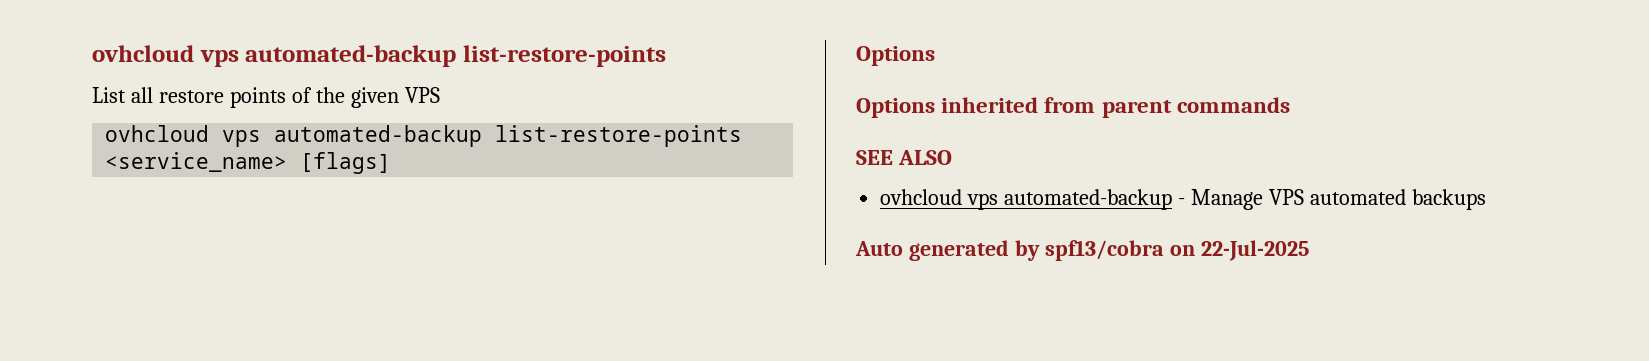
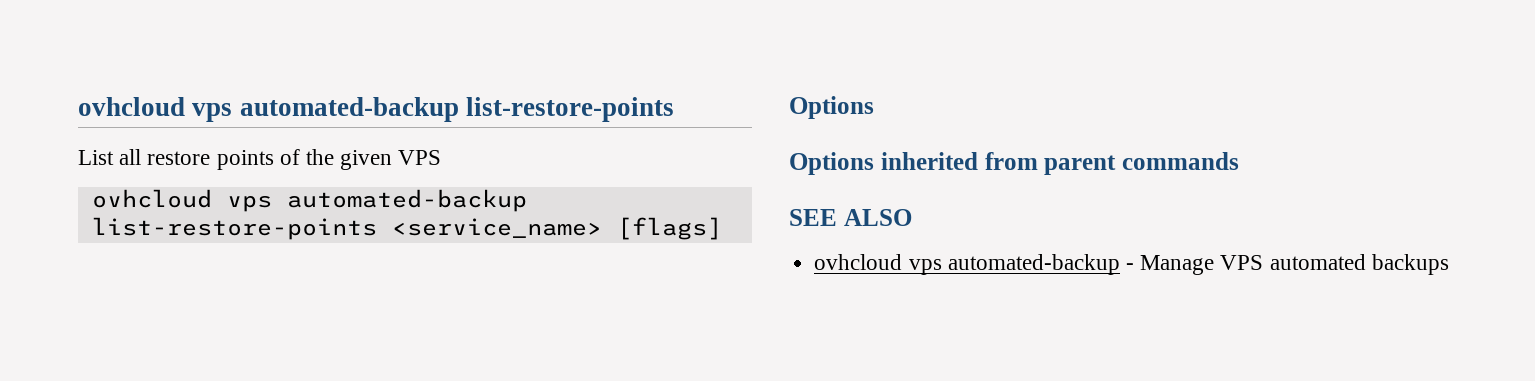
- Auto generated by spf13/cobra on 22-Jul-2025

